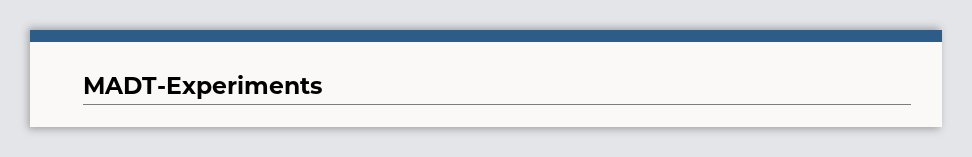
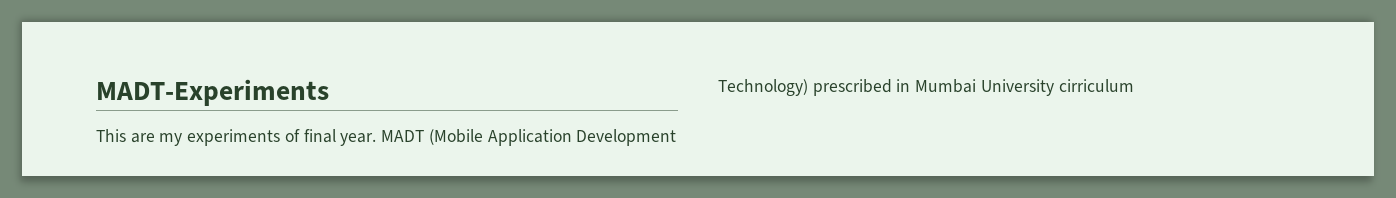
+ This are my experiments of final year. MADT (Mobile Application Development Technology) prescribed in Mumbai University cirriculum

